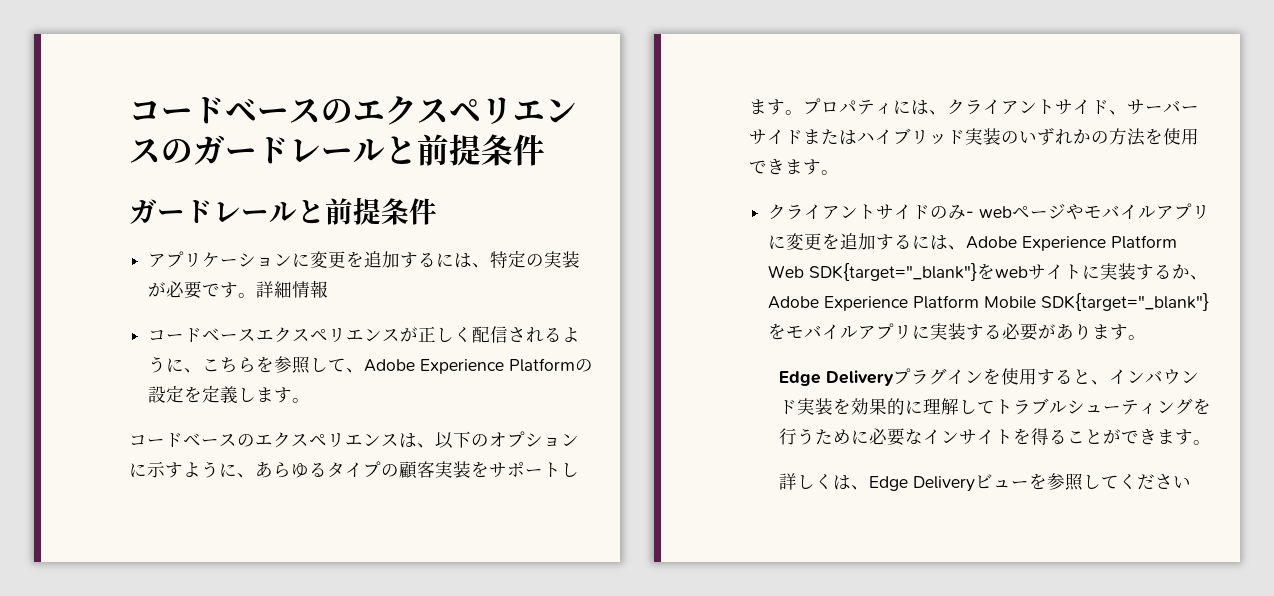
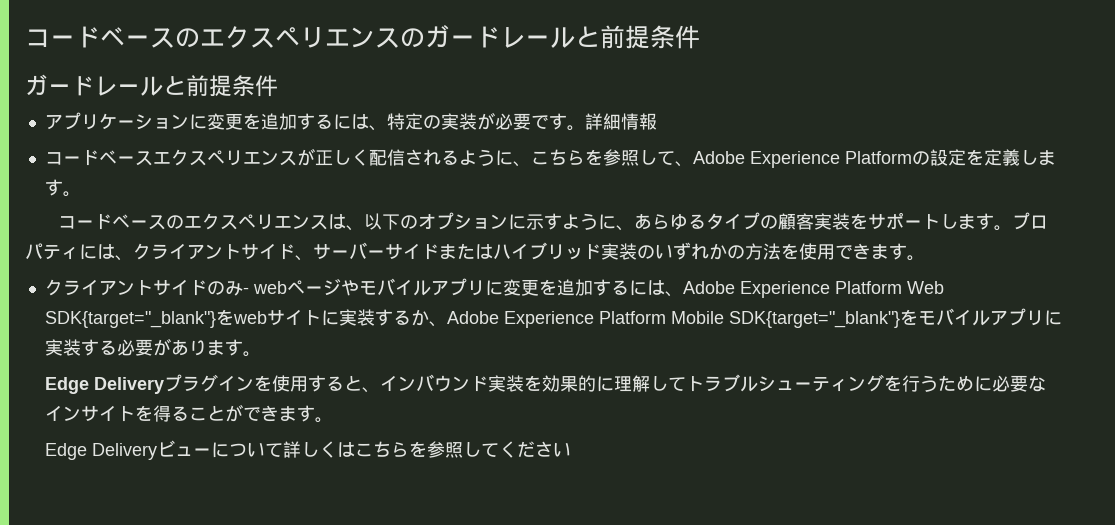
- 詳しくは、Edge Deliveryビューを参照してください
+ Edge Deliveryビューについて詳しくはこちらを参照してください

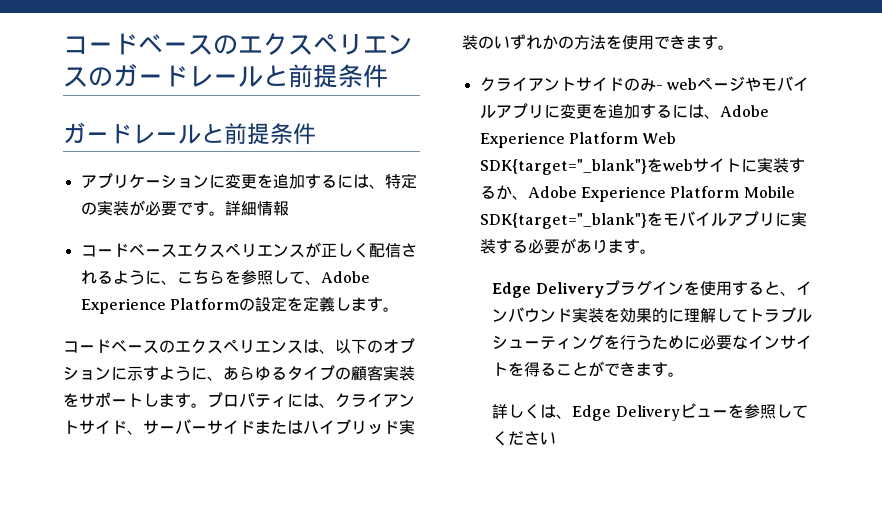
- Edge Deliveryビューについて詳しくはこちらを参照してください
+ 詳しくは、Edge Deliveryビューを参照してください

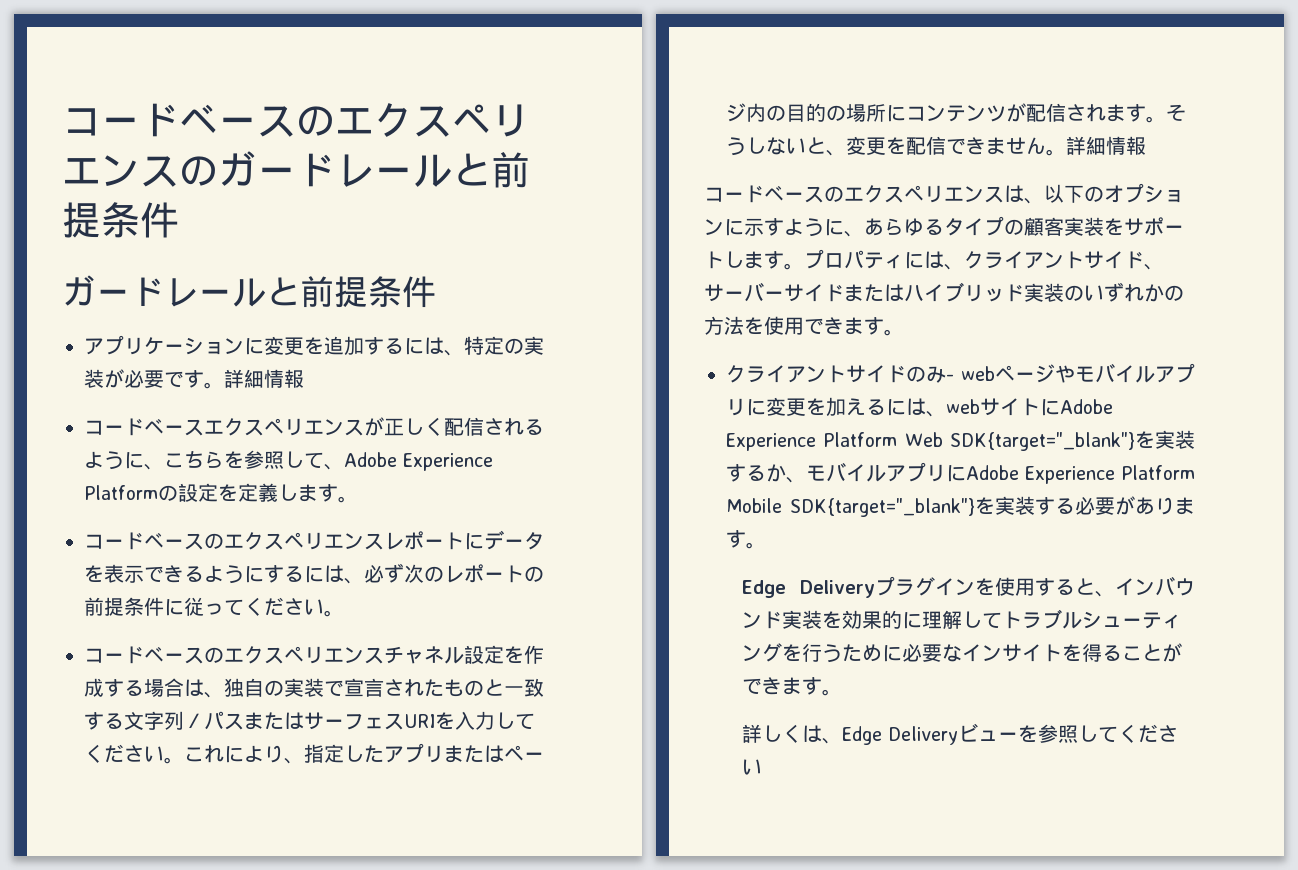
+ コードベースのエクスペリエンスレポートにデータを表示できるようにするには、必ず次のレポートの前提条件に従ってください。
+ コードベースのエクスペリエンスチャネル設定を作成する場合は、独自の実装で宣言されたものと一致する文字列／パスまたはサーフェスURIを入力してください。これにより、指定したアプリまたはページ内の目的の場所にコンテンツが配信されます。そうしないと、変更を配信できません。詳細情報
- クライアントサイドのみ- webページやモバイルアプリに変更を追加するには、Adobe Experience Platform Web SDK{target="_blank"}をwebサイトに実装するか、Adobe Experience Platform Mobile SDK{target="_blank"}をモバイルアプリに実装する必要があります。
+ クライアントサイドのみ- webページやモバイルアプリに変更を加えるには、webサイトにAdobe Experience Platform Web SDK{target="_blank"}を実装するか、モバイルアプリにAdobe Experience Platform Mobile SDK{target="_blank"}を実装する必要があります。

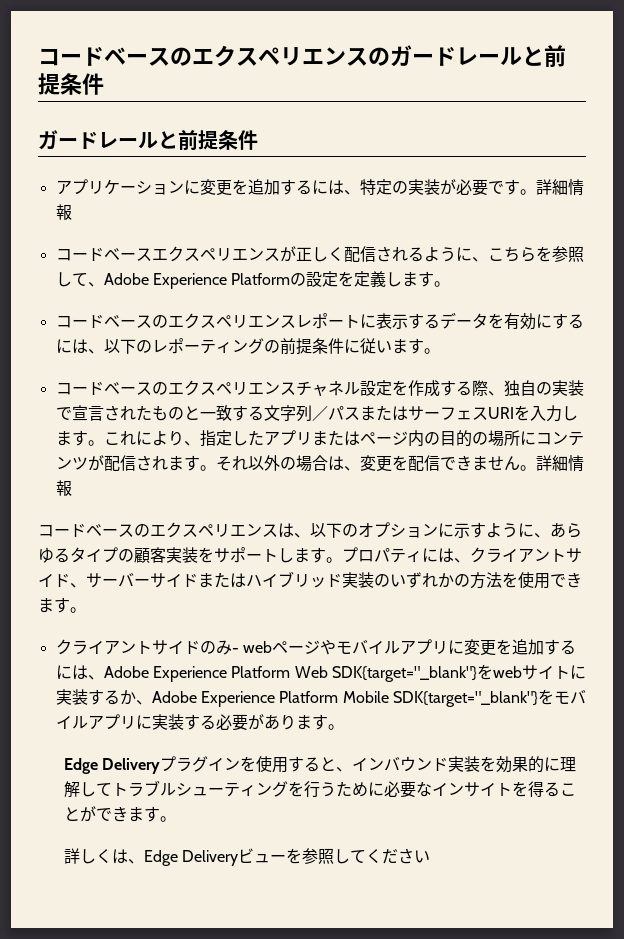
- コードベースのエクスペリエンスレポートにデータを表示できるようにするには、必ず次のレポートの前提条件に従ってください。
+ コードベースのエクスペリエンスレポートに表示するデータを有効にするには、以下のレポーティングの前提条件に従います。
- コードベースのエクスペリエンスチャネル設定を作成する場合は、独自の実装で宣言されたものと一致する文字列／パスまたはサーフェスURIを入力してください。
+ コードベースのエクスペリエンスチャネル設定を作成する際、独自の実装で宣言されたものと一致する文字列／パスまたはサーフェスURIを入力します。
- そうしないと、変更を配信できません。
+ それ以外の場合は、変更を配信できません。
- クライアントサイドのみ- webページやモバイルアプリに変更を加えるには、webサイトにAdobe Experience Platform Web SDK{target="_blank"}を実装するか、モバイルアプリにAdobe Experience Platform Mobile SDK{target="_blank"}を実装する必要があります。
+ クライアントサイドのみ- webページやモバイルアプリに変更を追加するには、Adobe Experience Platform Web SDK{target="_blank"}をwebサイトに実装するか、Adobe Experience Platform Mobile SDK{target="_blank"}をモバイルアプリに実装する必要があります。

